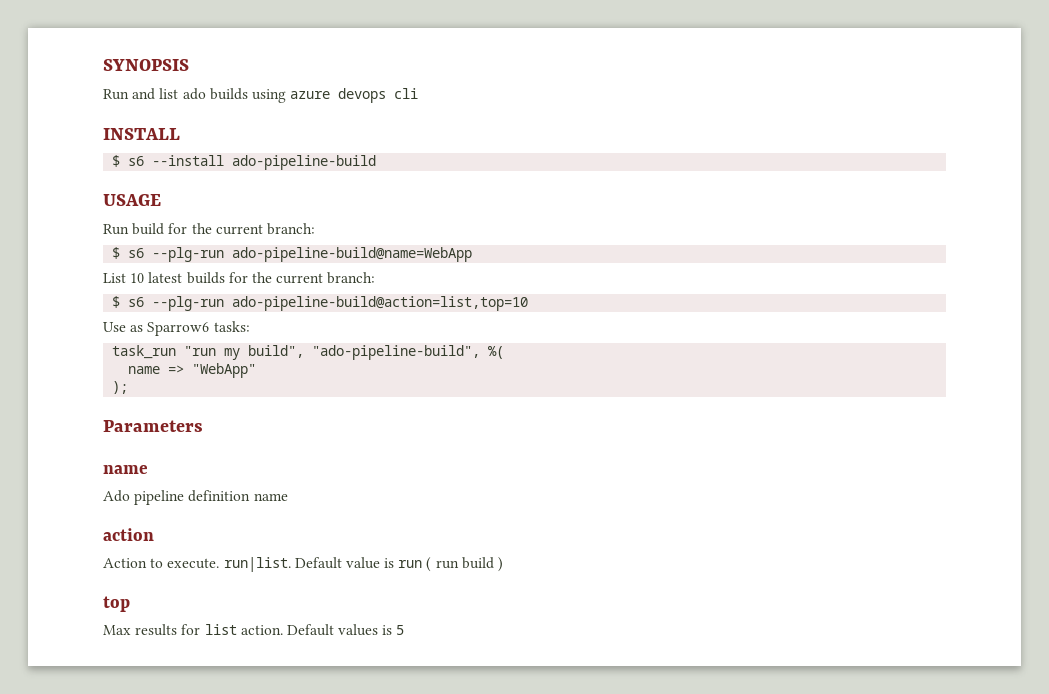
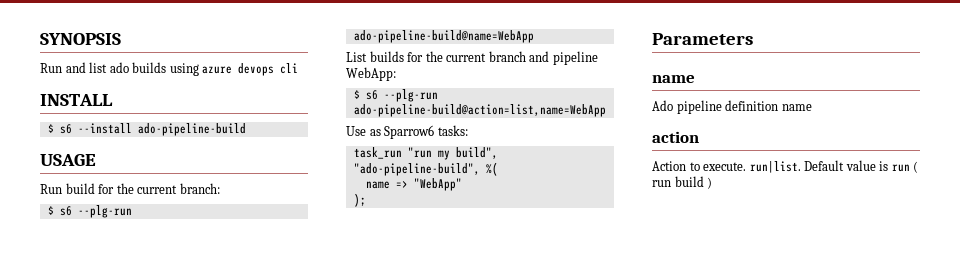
- List 10 latest builds for the current branch:
- $ s6 --plg-run ado-pipeline-build@action=list,top=10
+ List builds for the current branch and pipeline WebApp:
+ $ s6 --plg-run ado-pipeline-build@action=list,name=WebApp
- top
- Max results for list action. Default values is 5

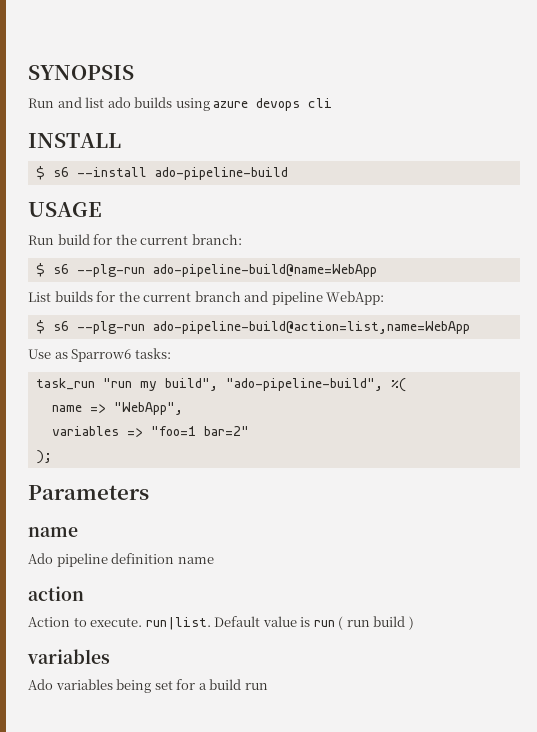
- name => "WebApp"
+ name => "WebApp",
+ variables => "foo=1 bar=2"
  Default value is run ( run build )
+ variables
+ Ado variables being set for a build run

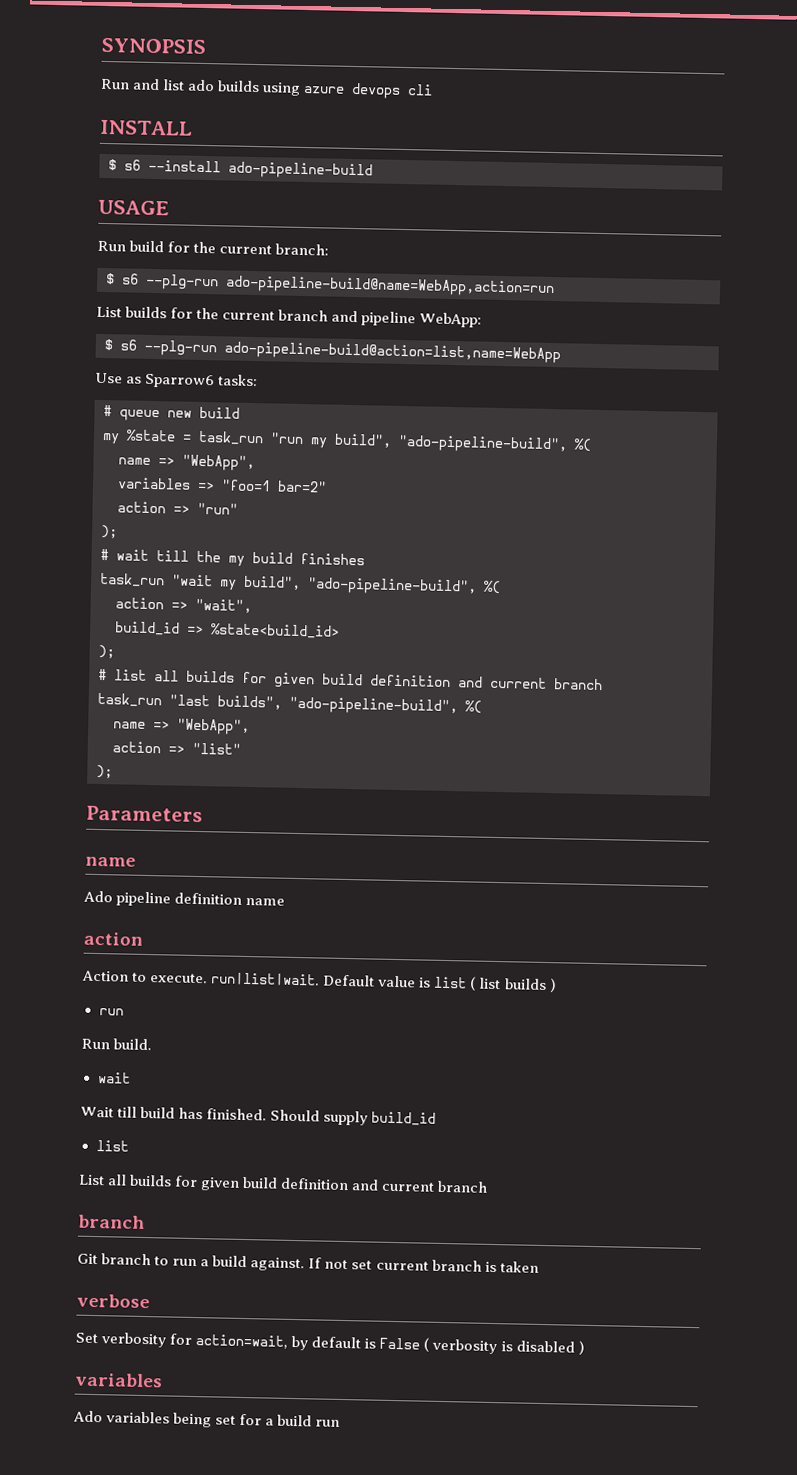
- $ s6 --plg-run ado-pipeline-build@name=WebApp
+ $ s6 --plg-run ado-pipeline-build@name=WebApp,action=run
- task_run "run my build", "ado-pipeline-build", %(
+ # queue new build
+ my %state = task_run "run my build", "ado-pipeline-build", %(
+ action => "run"
+ );
+ # wait till the my build finishes
+ task_run "wait my build", "ado-pipeline-build", %(
+ action => "wait",
+ build_id => %state<build_id>
+ );
+ # list all builds for given build definition and current branch
+ task_run "last builds", "ado-pipeline-build", %(
+ name => "WebApp",
+ action => "list"
- Action to execute. run|list.
+ Action to execute. run|list|wait.
- Default value is run ( run build )
+ Default value is list ( list builds )
+ run
+ Run build.
+ wait
+ Wait till build has finished. Should supply build_id
+ list
+ List all builds for given build definition and current branch
+ branch
+ Git branch to run a build against. If not set current branch is taken
+ verbose
+ Set verbosity for action=wait, by default is False ( verbosity is disabled )

